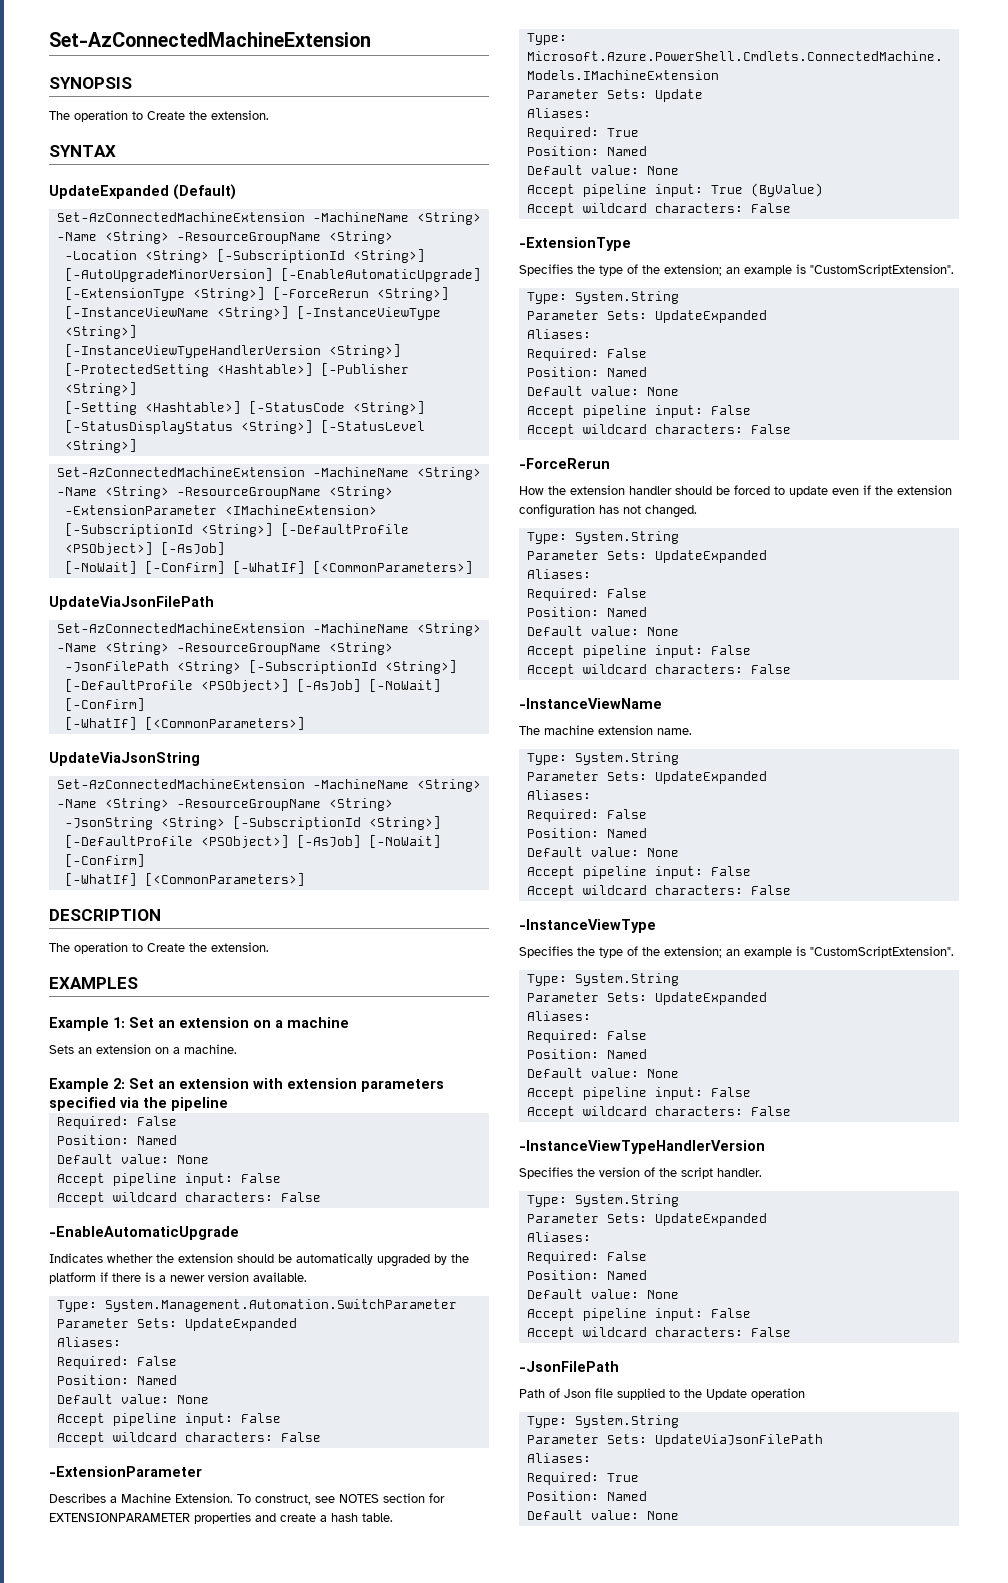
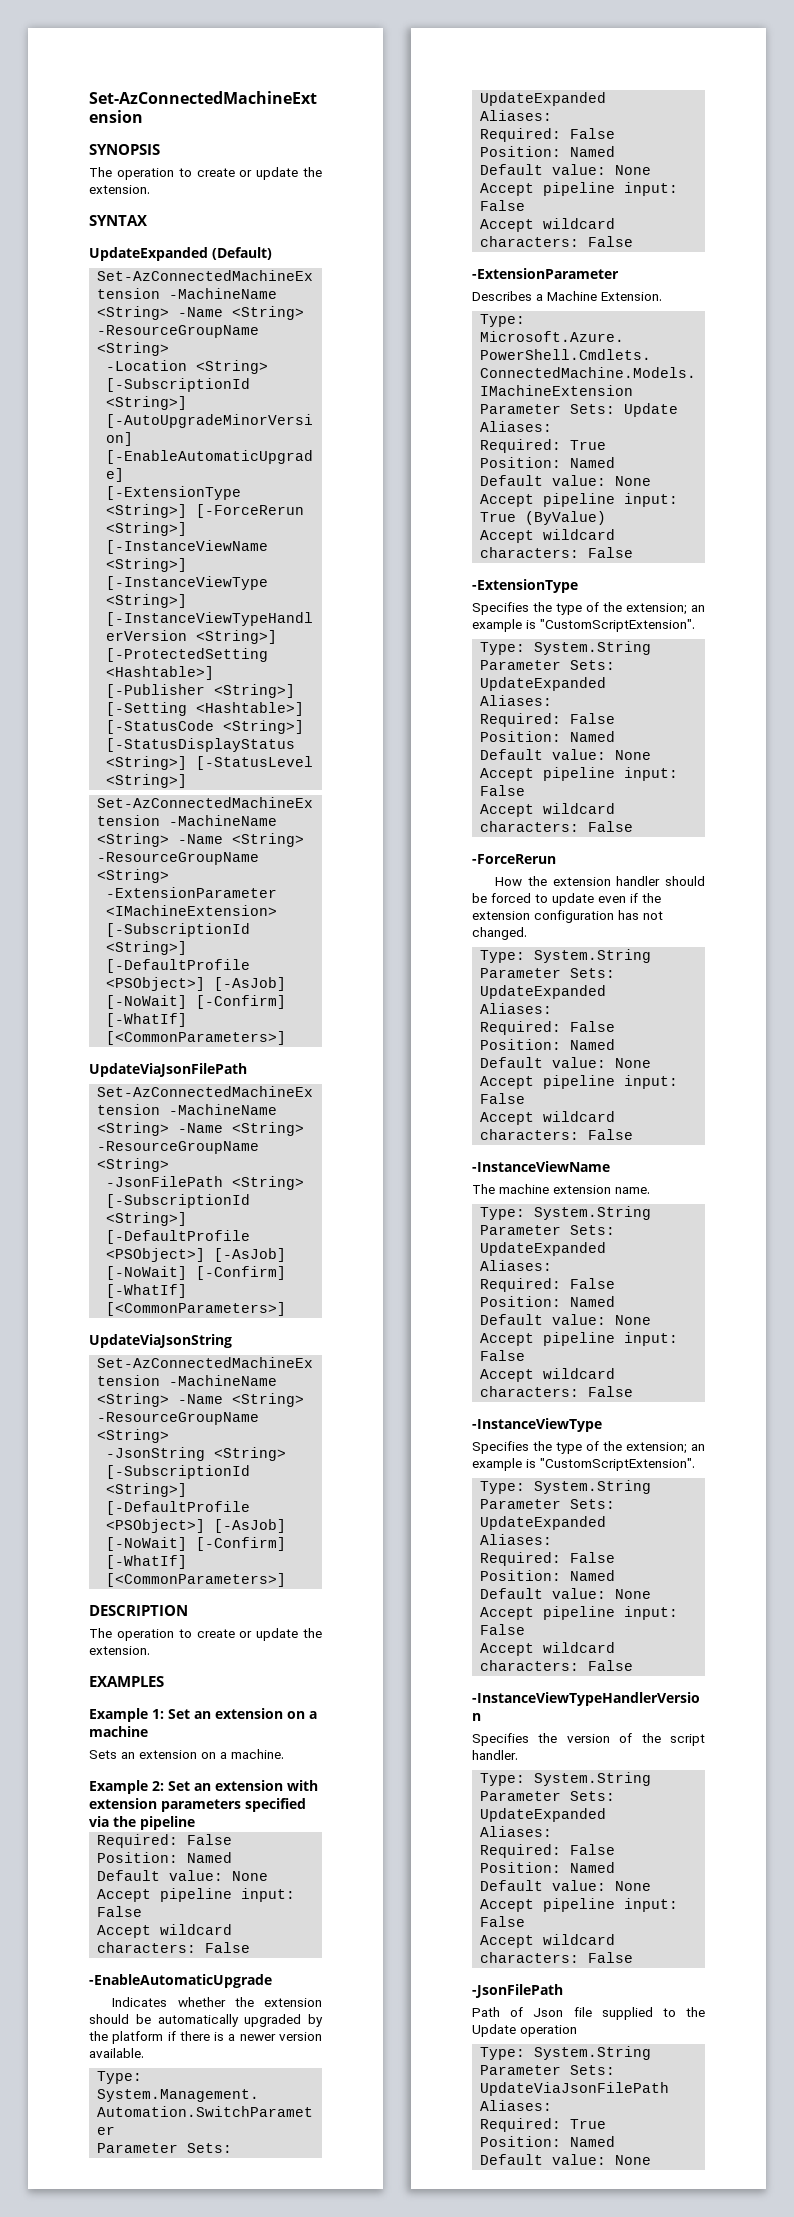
  SYNOPSIS
- The operation to Create the extension.
+ The operation to create or update the extension.
  DESCRIPTION
- The operation to Create the extension.
+ The operation to create or update the extension.
- To construct, see NOTES section for EXTENSIONPARAMETER properties and create a hash table.

